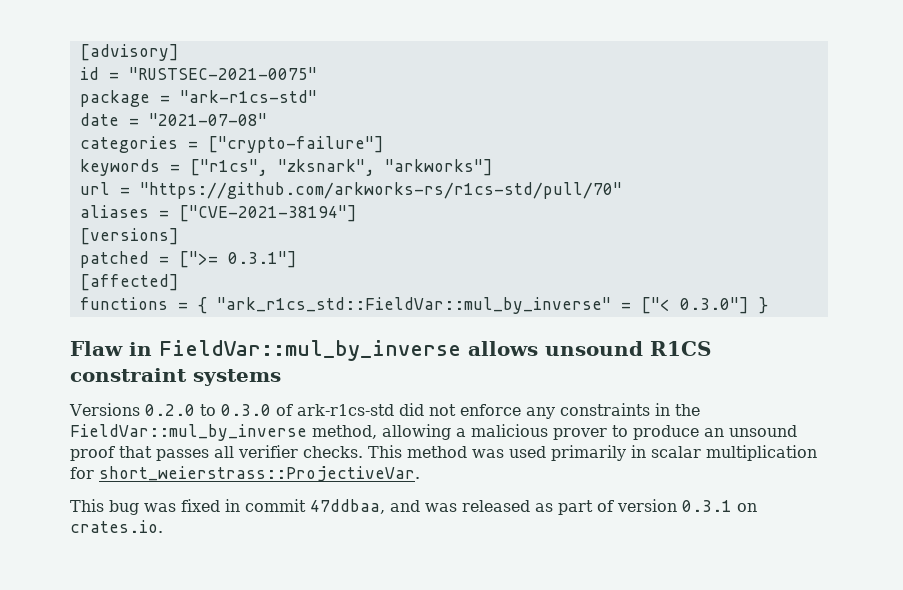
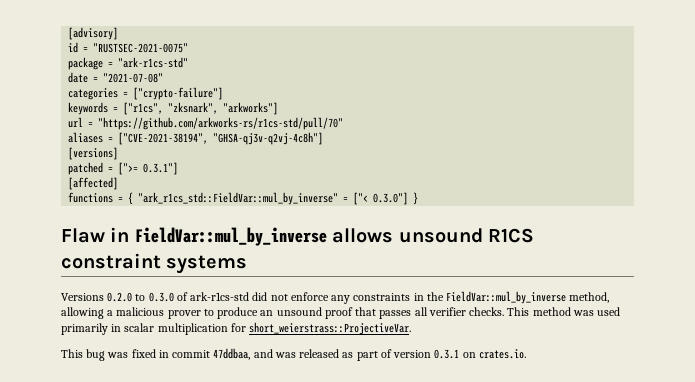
- aliases = ["CVE-2021-38194"]
+ aliases = ["CVE-2021-38194", "GHSA-qj3v-q2vj-4c8h"]

